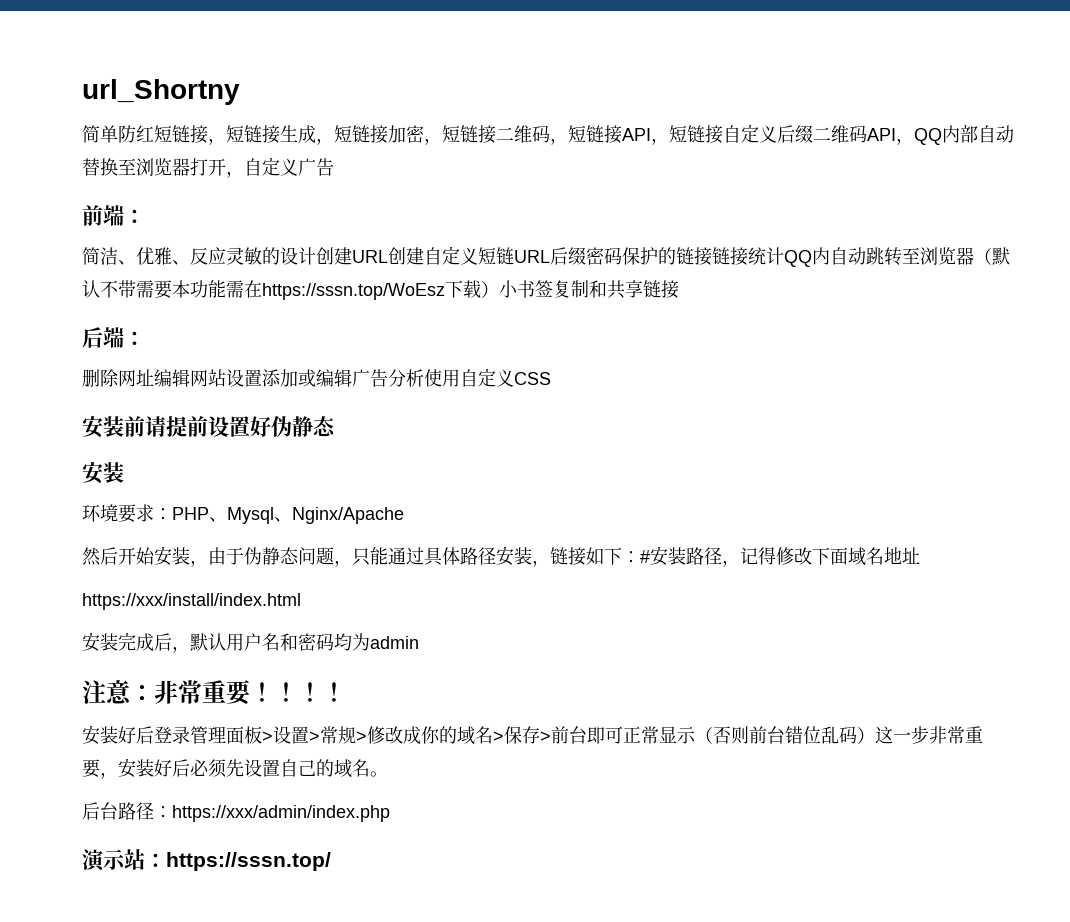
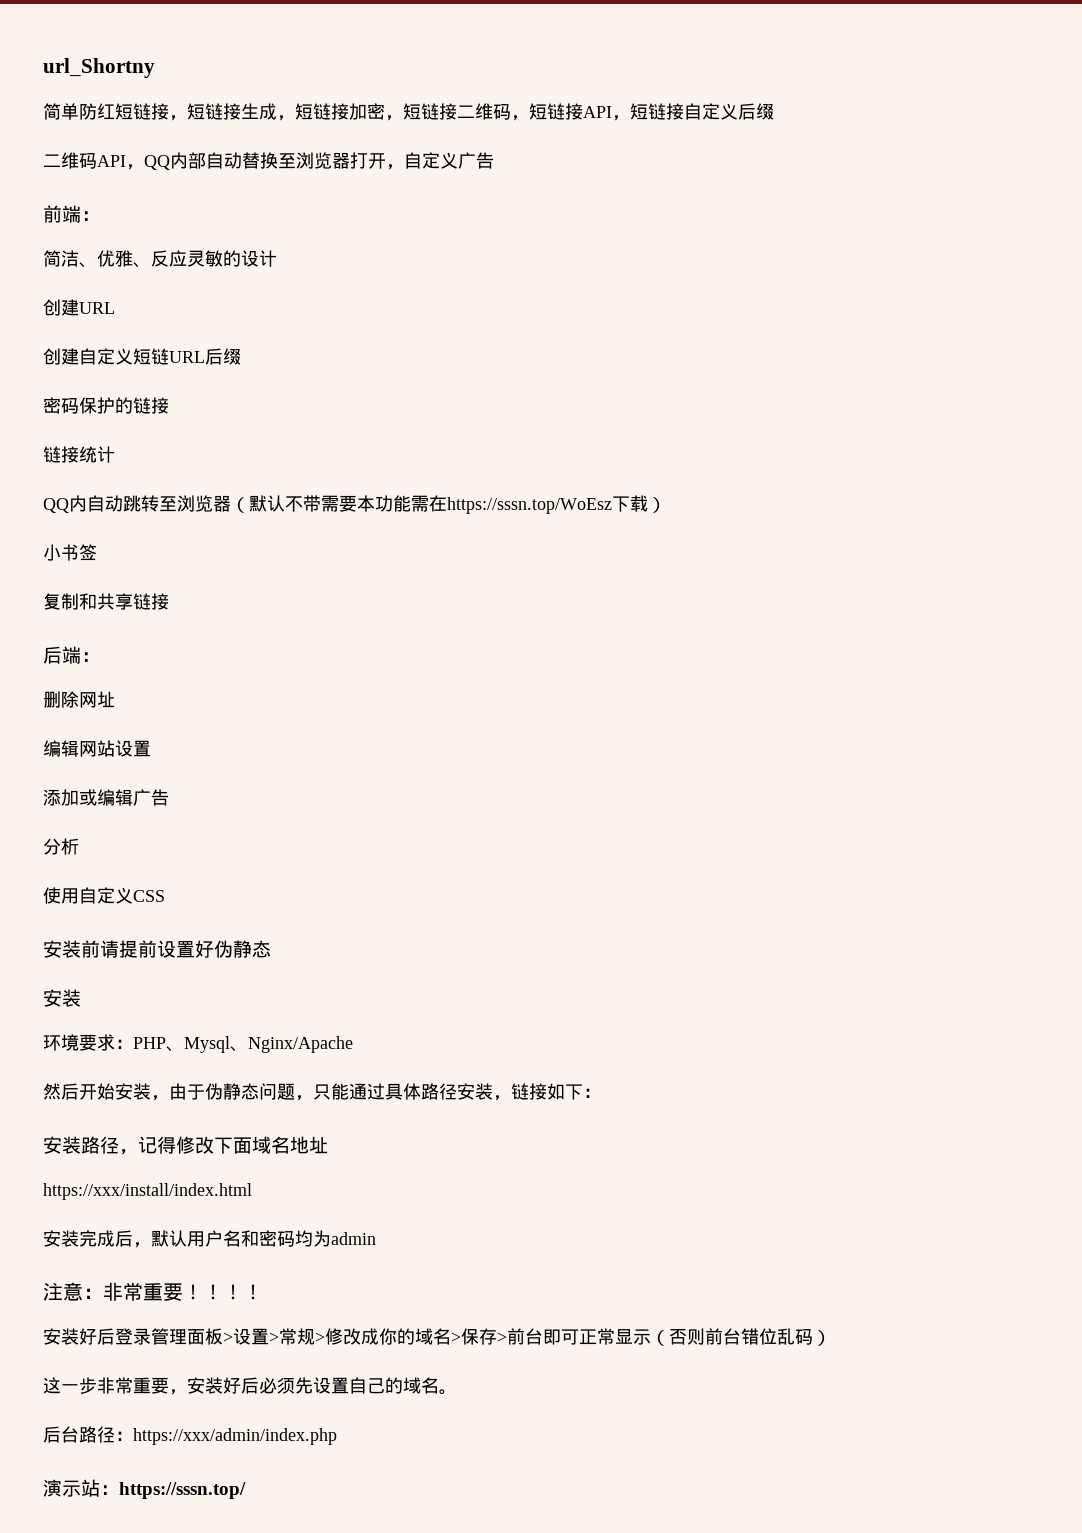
- 简单防红短链接，短链接生成，短链接加密，短链接二维码，短链接API，短链接自定义后缀二维码API，QQ内部自动替换至浏览器打开，自定义广告
+ 简单防红短链接，短链接生成，短链接加密，短链接二维码，短链接API，短链接自定义后缀
+ 二维码API，QQ内部自动替换至浏览器打开，自定义广告
- 简洁、优雅、反应灵敏的设计创建URL创建自定义短链URL后缀密码保护的链接链接统计QQ内自动跳转至浏览器（默认不带需要本功能需在https://sssn.top/WoEsz下载）小书签复制和共享链接
+ 简洁、优雅、反应灵敏的设计
+ 创建URL
+ 创建自定义短链URL后缀
+ 密码保护的链接
+ 链接统计
+ QQ内自动跳转至浏览器（默认不带需要本功能需在https://sssn.top/WoEsz下载）
+ 小书签
+ 复制和共享链接
- 删除网址编辑网站设置添加或编辑广告分析使用自定义CSS
+ 删除网址
+ 编辑网站设置
+ 添加或编辑广告
+ 分析
+ 使用自定义CSS
- 然后开始安装，由于伪静态问题，只能通过具体路径安装，链接如下：#安装路径，记得修改下面域名地址
+ 然后开始安装，由于伪静态问题，只能通过具体路径安装，链接如下：
+ 安装路径，记得修改下面域名地址
- 安装好后登录管理面板>设置>常规>修改成你的域名>保存>前台即可正常显示（否则前台错位乱码）这一步非常重要，安装好后必须先设置自己的域名。
+ 安装好后登录管理面板>设置>常规>修改成你的域名>保存>前台即可正常显示（否则前台错位乱码）
+ 这一步非常重要，安装好后必须先设置自己的域名。

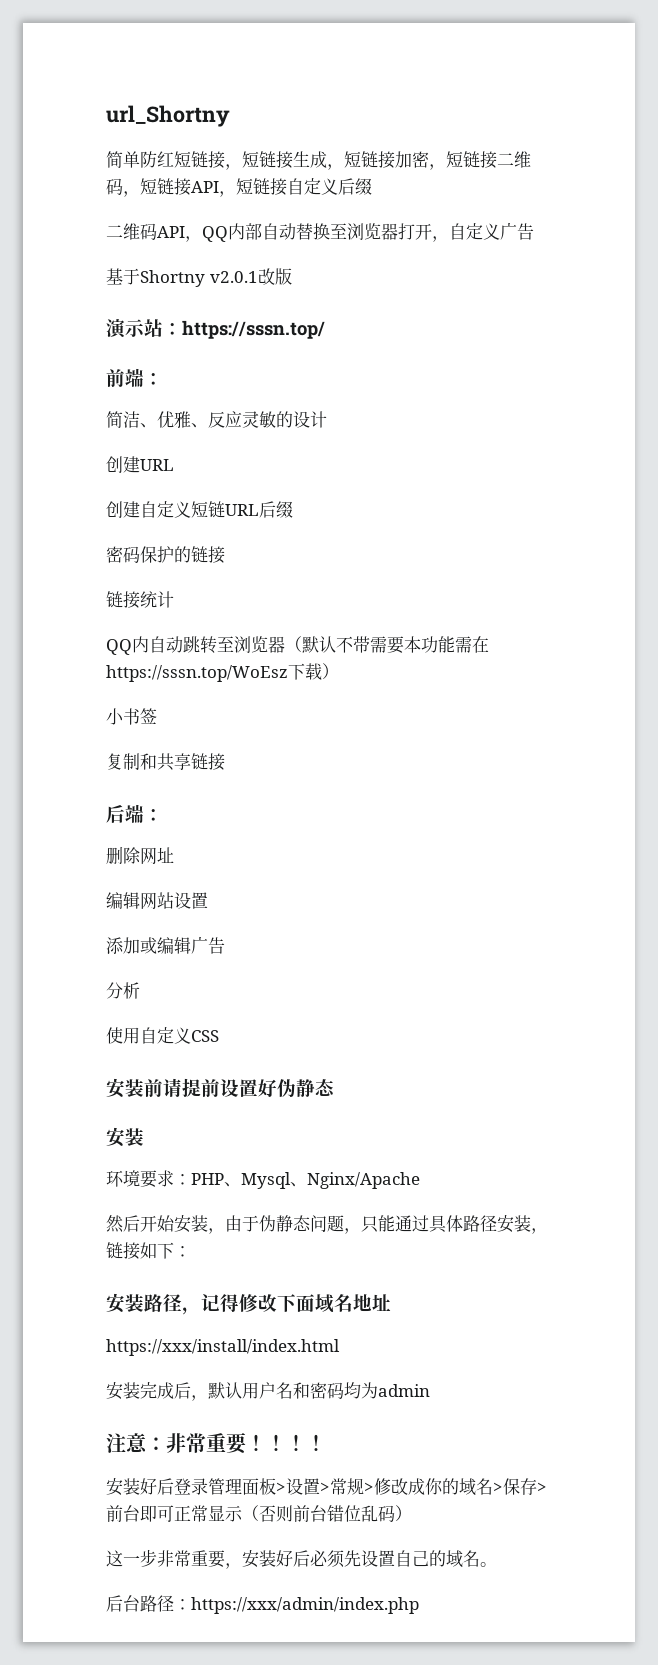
+ 基于Shortny v2.0.1改版
+ 演示站：https://sssn.top/
- 演示站：https://sssn.top/

